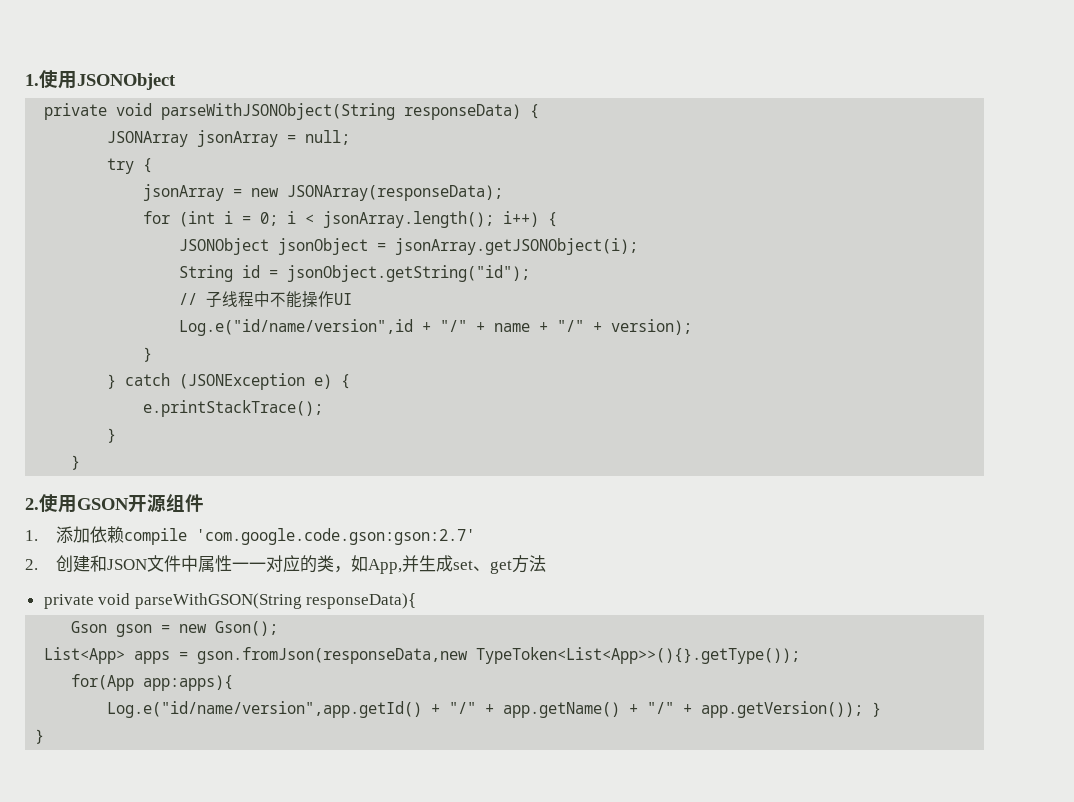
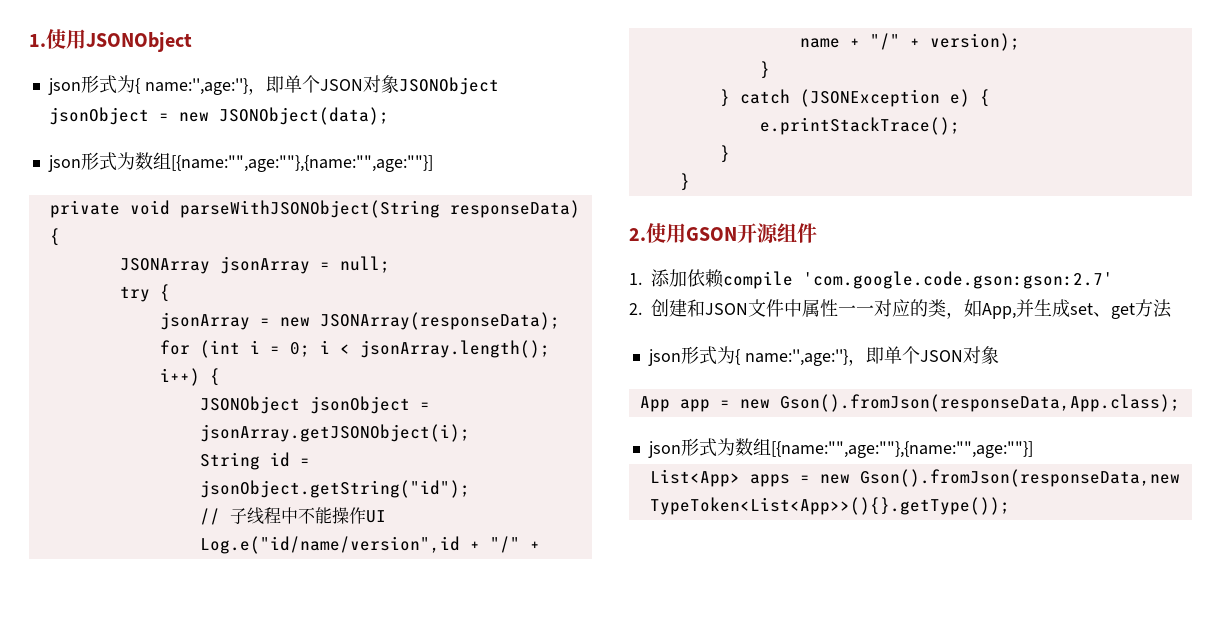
+ json形式为{ name:'',age:''}，即单个JSON对象JSONObject jsonObject = new JSONObject(data);
+ json形式为数组[{name:"",age:""},{name:"",age:""}]
  2.创建和JSON文件中属性一一对应的类，如App,并生成set、get方法
- private void parseWithGSON(String responseData){
- Gson gson = new Gson();
+ json形式为{ name:'',age:''}，即单个JSON对象
+ App app = new Gson().fromJson(responseData,App.class);
+ json形式为数组[{name:"",age:""},{name:"",age:""}]
- List<App> apps = gson.fromJson(responseData,new TypeToken<List<App>>(){}.getType());
+ List<App> apps = new Gson().fromJson(responseData,new TypeToken<List<App>>(){}.getType());
- for(App app:apps){
- Log.e("id/name/version",app.getId() + "/" + app.getName() + "/" + app.getVersion()); }
- }

